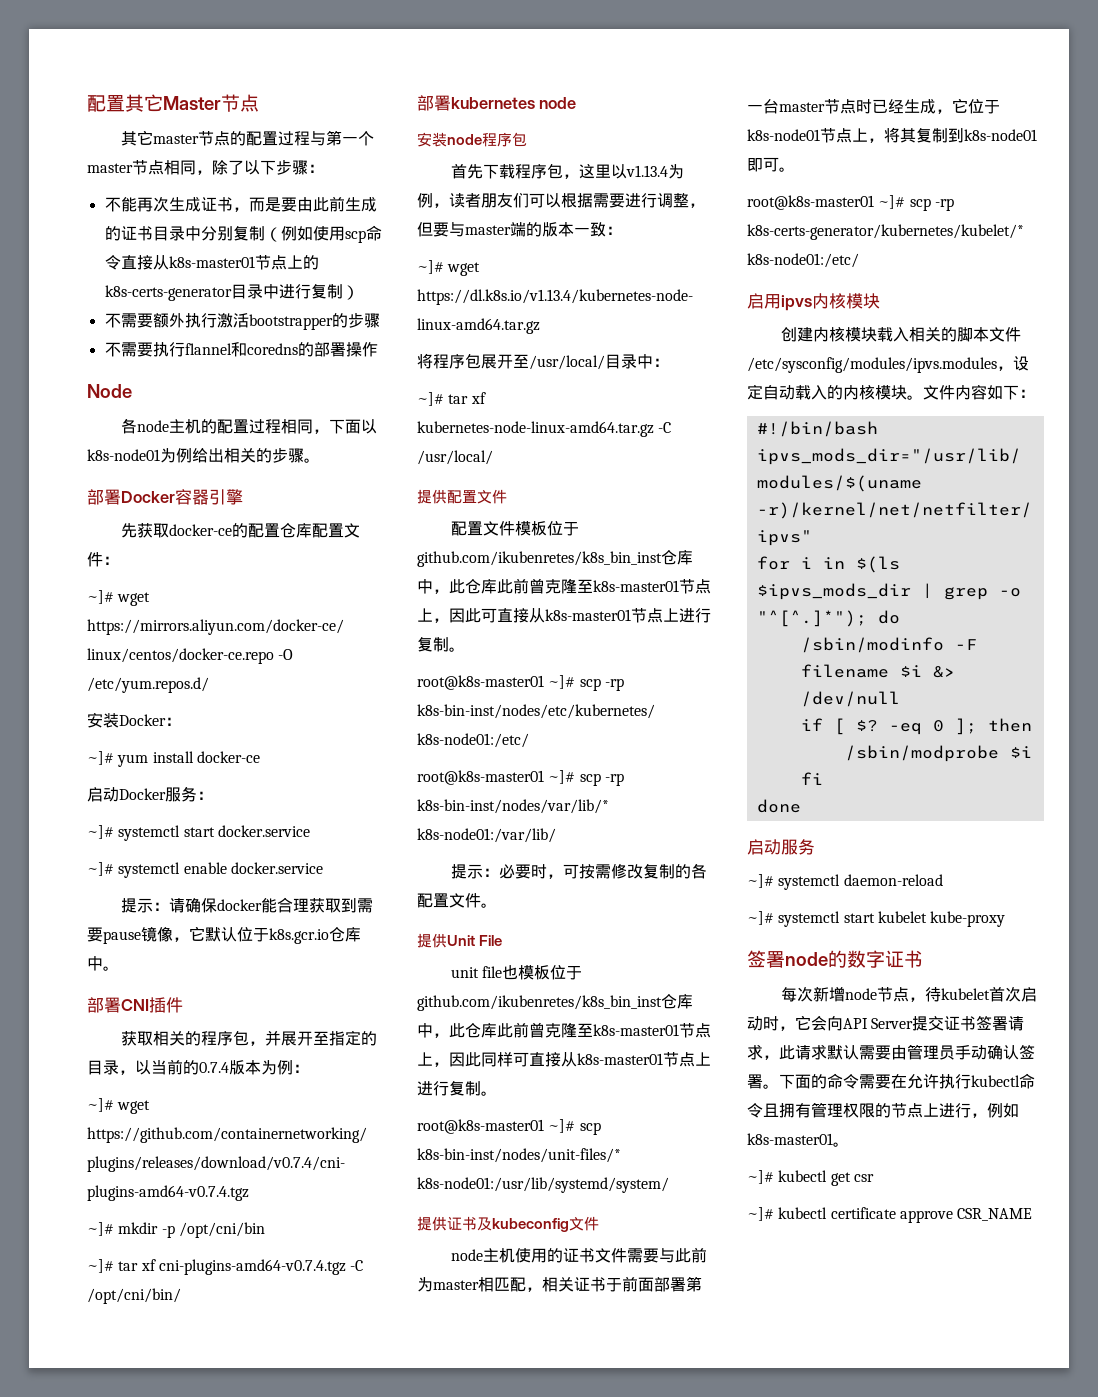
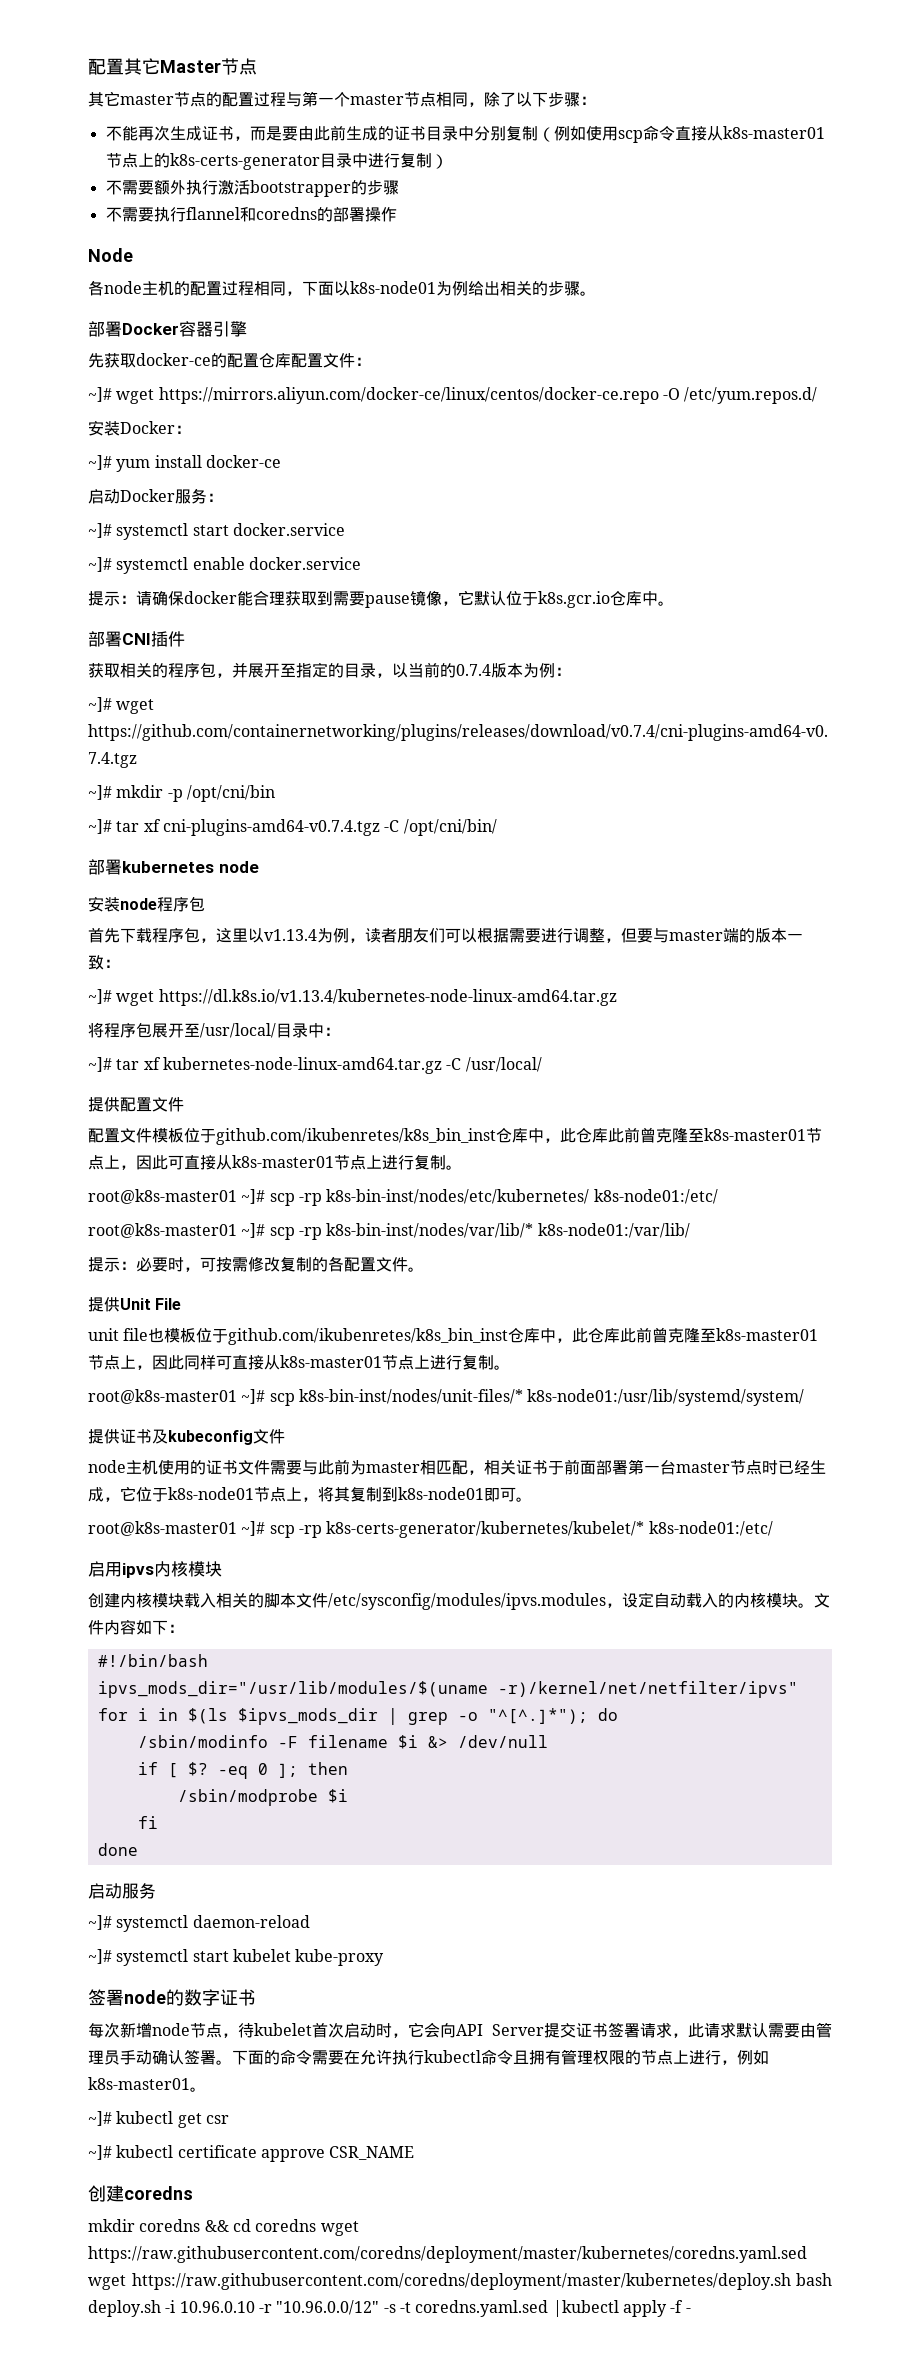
+ 创建coredns
+ mkdir coredns && cd coredns wget https://raw.githubusercontent.com/coredns/deployment/master/kubernetes/coredns.yaml.sed wget https://raw.githubusercontent.com/coredns/deployment/master/kubernetes/deploy.sh bash deploy.sh -i 10.96.0.10 -r "10.96.0.0/12" -s -t coredns.yaml.sed |kubectl apply -f -

